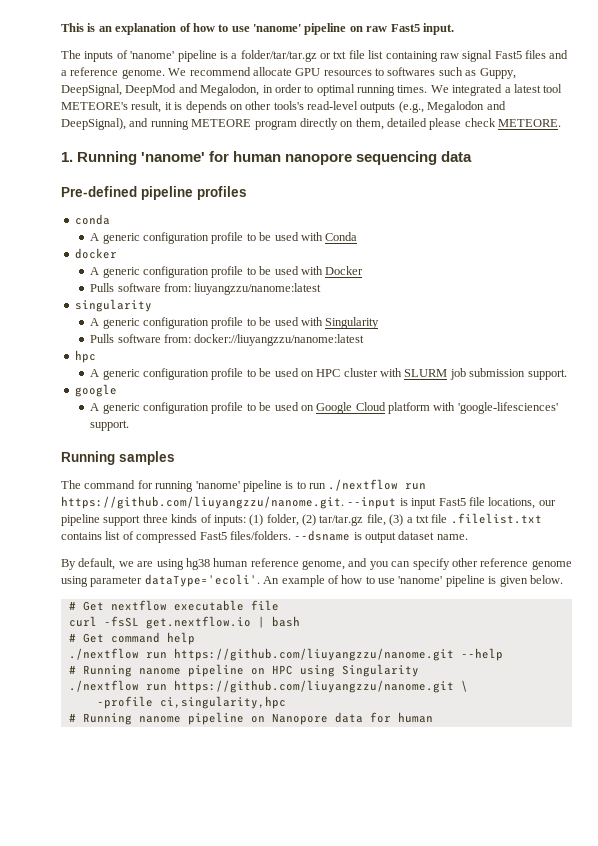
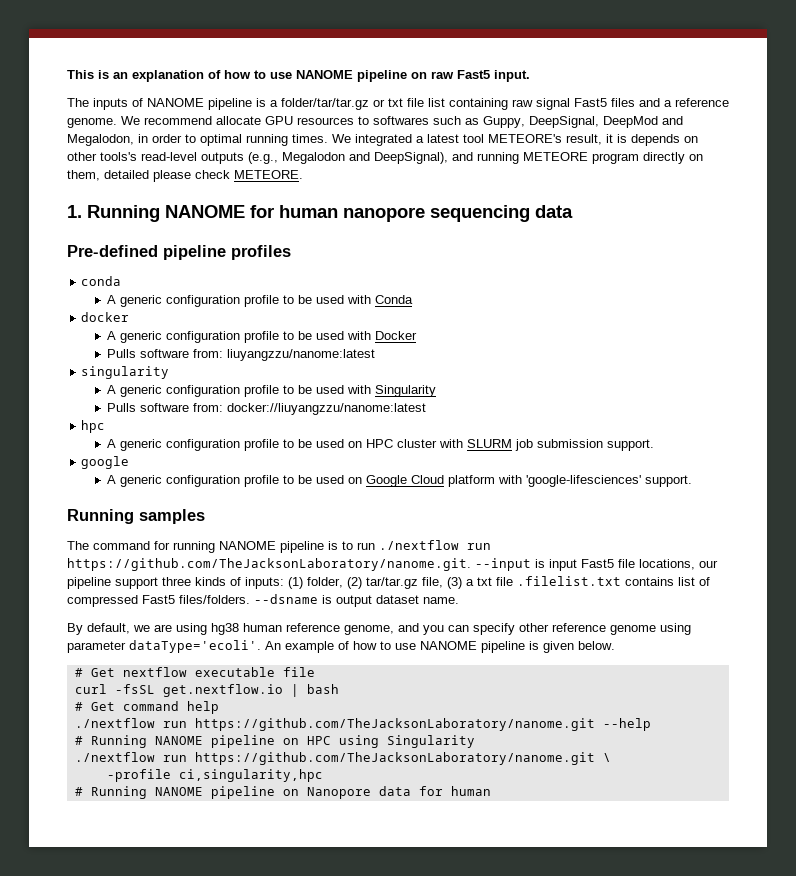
- This is an explanation of how to use 'nanome' pipeline on raw Fast5 input.
+ This is an explanation of how to use NANOME pipeline on raw Fast5 input.
- The inputs of 'nanome' pipeline is a folder/tar/tar.gz or txt file list containing raw signal Fast5 files and a reference genome.
+ The inputs of NANOME pipeline is a folder/tar/tar.gz or txt file list containing raw signal Fast5 files and a reference genome.
- 1. Running 'nanome' for human nanopore sequencing data
+ 1. Running NANOME for human nanopore sequencing data
- The command for running 'nanome' pipeline is to run ./nextflow run https://github.com/liuyangzzu/nanome.git. --input is input Fast5 file locations, our pipeline support three kinds of inputs: (1) folder, (2) tar/tar.gz file, (3) a txt file .filelist.txt contains list of compressed Fast5 files/folders.
+ The command for running NANOME pipeline is to run ./nextflow run https://github.com/TheJacksonLaboratory/nanome.git. --input is input Fast5 file locations, our pipeline support three kinds of inputs: (1) folder, (2) tar/tar.gz file, (3) a txt file .filelist.txt contains list of compressed Fast5 files/folders.
- An example of how to use 'nanome' pipeline is given below.
+ An example of how to use NANOME pipeline is given below.
- ./nextflow run https://github.com/liuyangzzu/nanome.git --help
+ ./nextflow run https://github.com/TheJacksonLaboratory/nanome.git --help
- # Running nanome pipeline on HPC using Singularity
+ # Running NANOME pipeline on HPC using Singularity
- ./nextflow run https://github.com/liuyangzzu/nanome.git \
+ ./nextflow run https://github.com/TheJacksonLaboratory/nanome.git \
- # Running nanome pipeline on Nanopore data for human
+ # Running NANOME pipeline on Nanopore data for human

